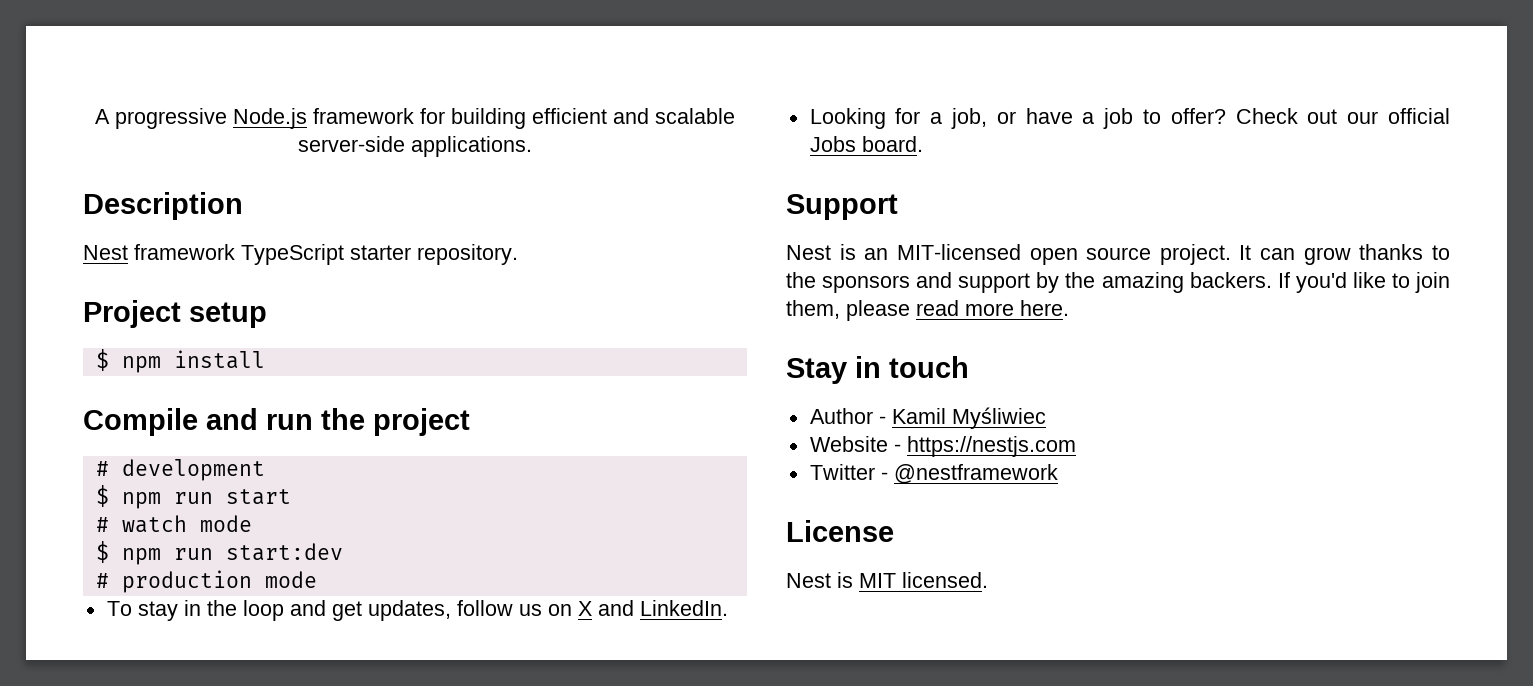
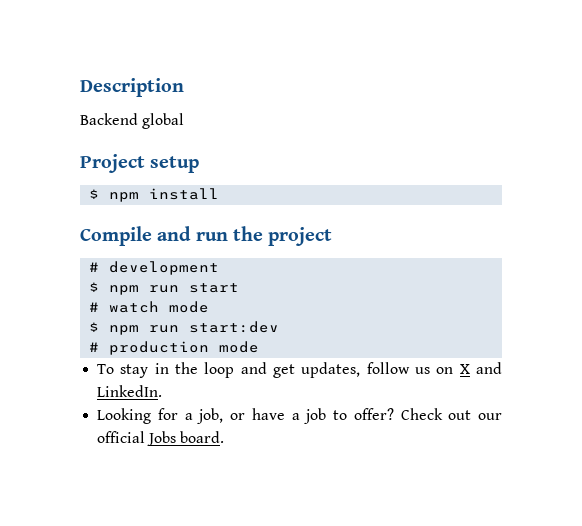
- A progressive Node.js framework for building efficient and scalable server-side applications.
  Description
- Nest framework TypeScript starter repository.
+ Backend global
- Support
- Nest is an MIT-licensed open source project. It can grow thanks to the sponsors and support by the amazing backers. If you'd like to join them, please read more here.
- Stay in touch
- Author - Kamil Myśliwiec
- Website - https://nestjs.com
- Twitter - @nestframework
- License
- Nest is MIT licensed.

